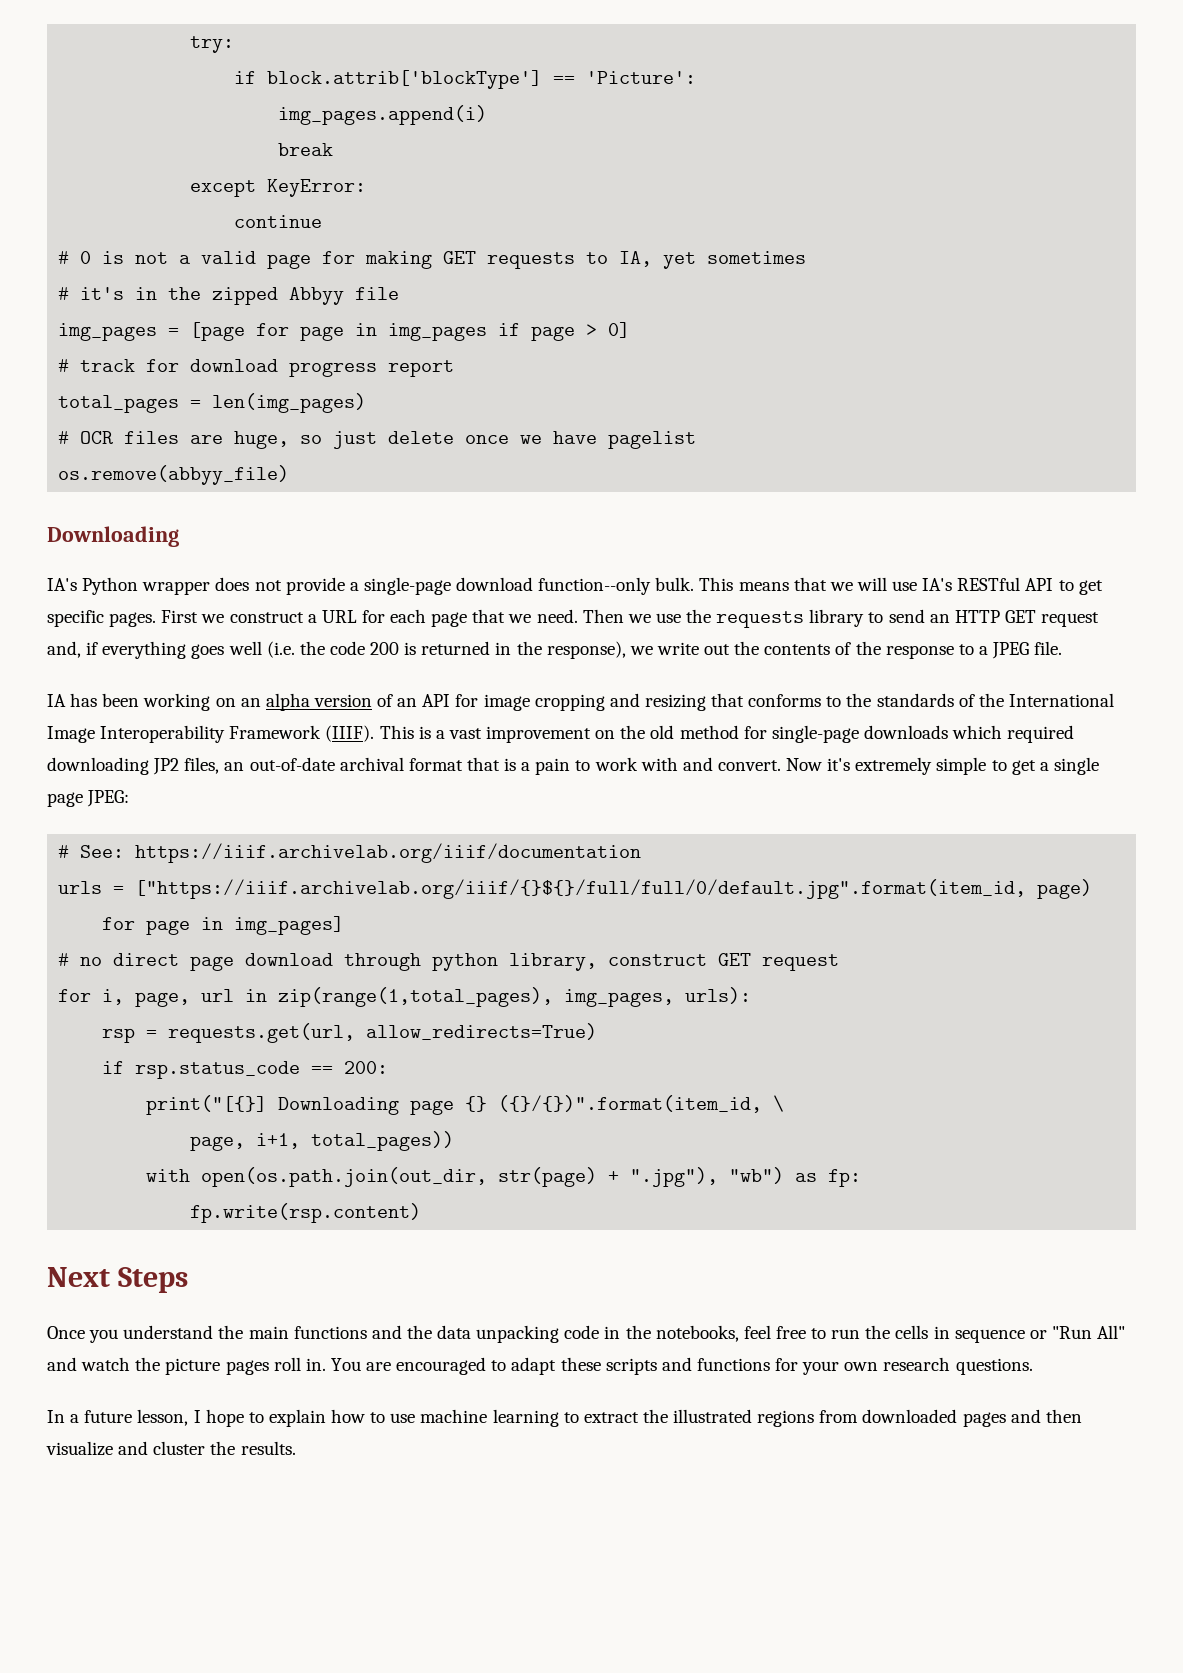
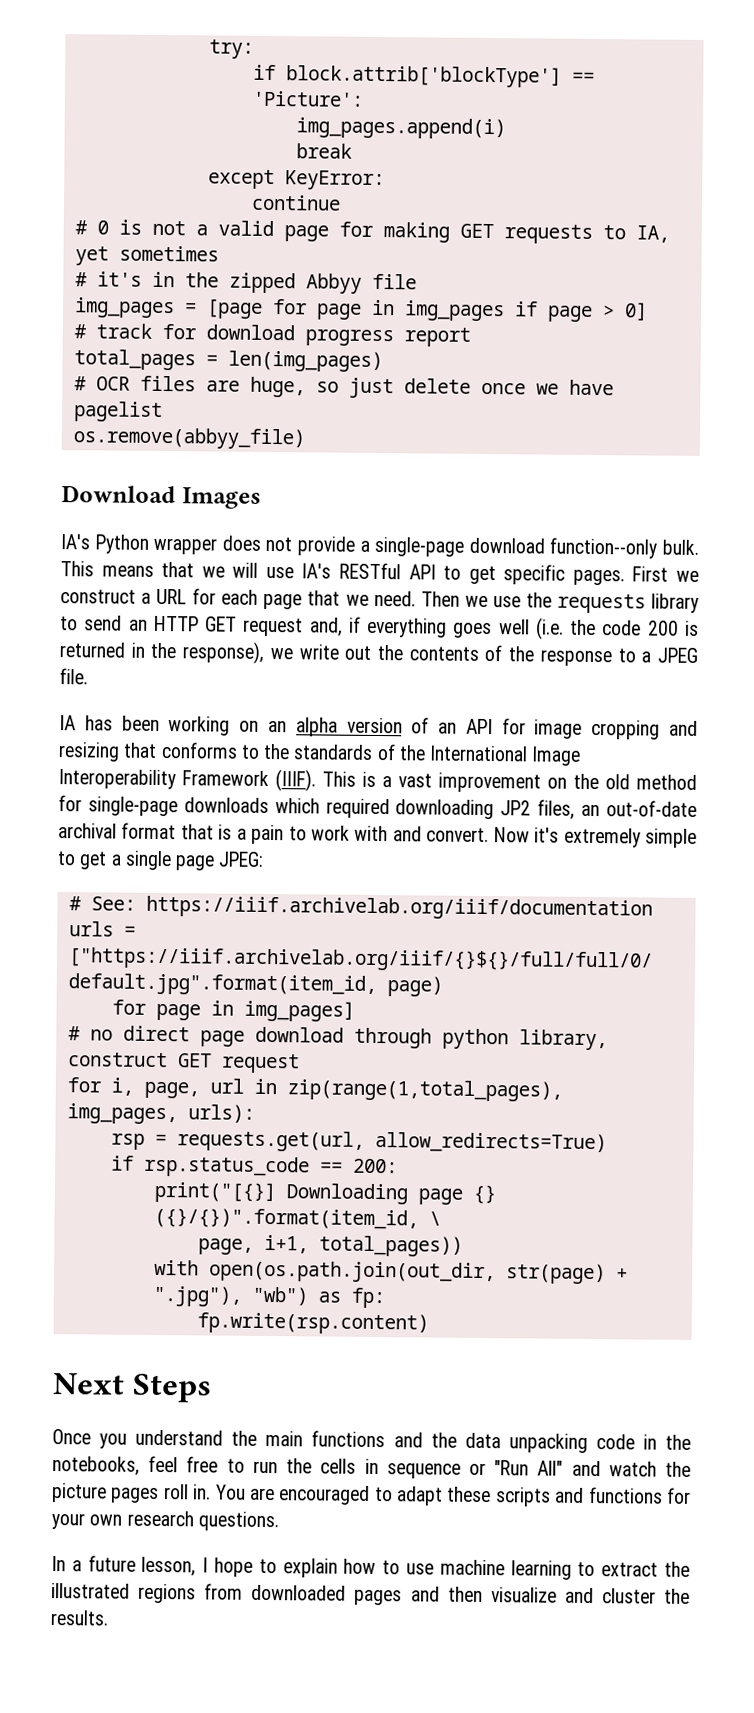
  os.remove(abbyy_file)
- Downloading
+ Download Images

